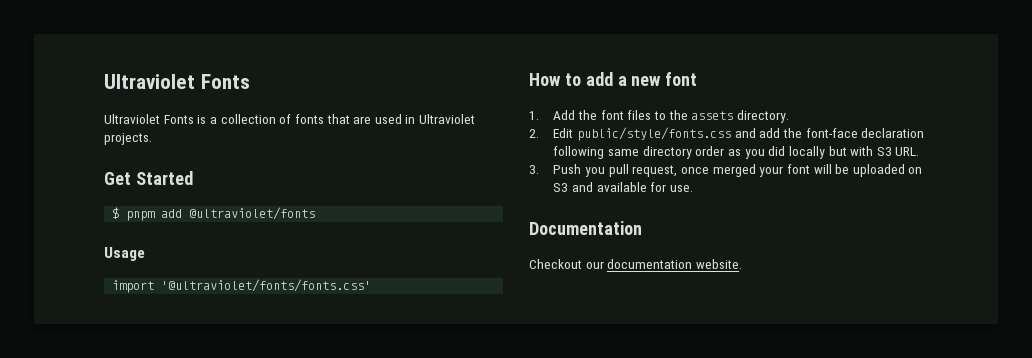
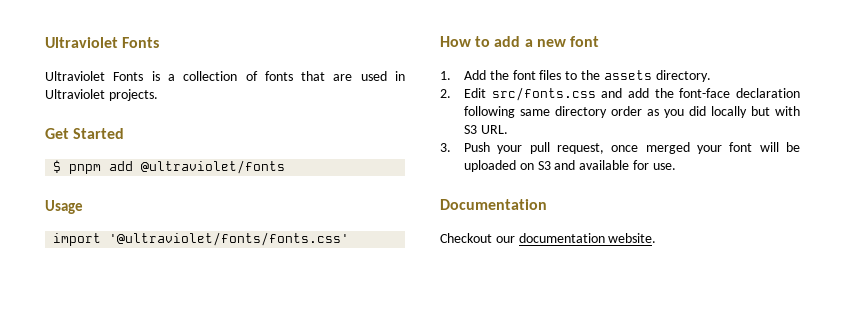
- 2. Edit public/style/fonts.css and add the font-face declaration following same directory order as you did locally but with S3 URL.
+ 2. Edit src/fonts.css and add the font-face declaration following same directory order as you did locally but with S3 URL.
- 3. Push you pull request, once merged your font will be uploaded on S3 and available for use.
+ 3. Push your pull request, once merged your font will be uploaded on S3 and available for use.

